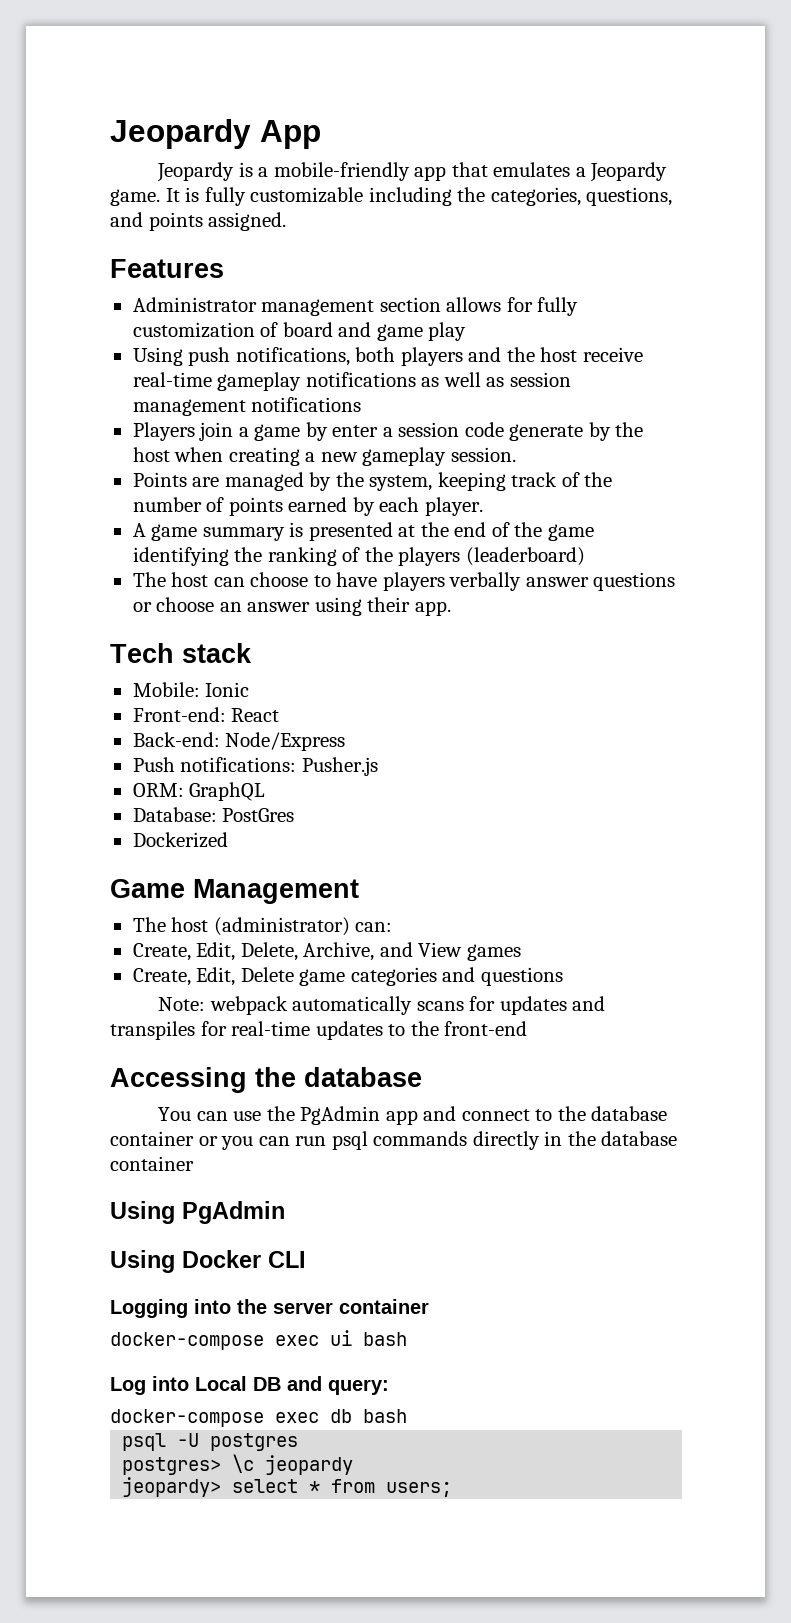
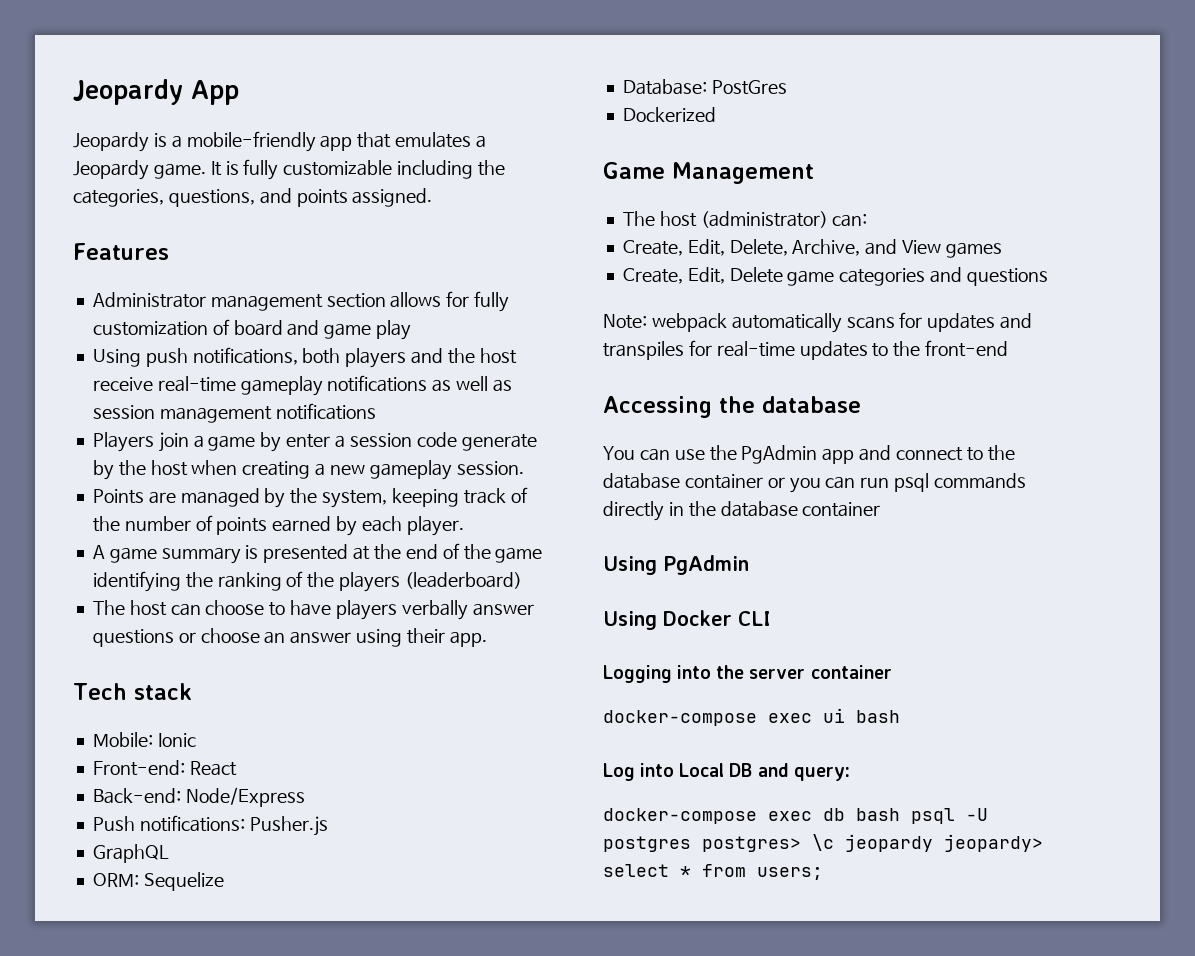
+ GraphQL
- ORM: GraphQL
+ ORM: Sequelize
- docker-compose exec db bash
- psql -U postgres
- postgres> \c jeopardy
- jeopardy> select * from users;
+ docker-compose exec db bash psql -U postgres postgres> \c jeopardy jeopardy> select * from users;

